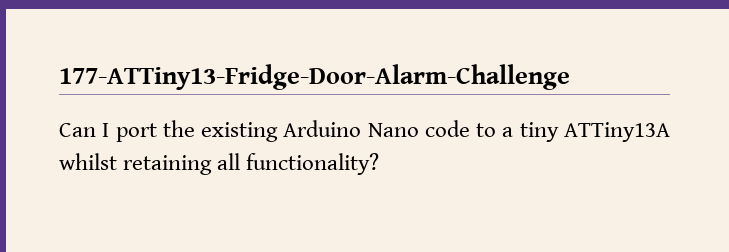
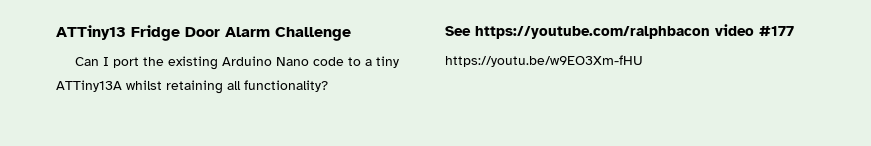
- 177-ATTiny13-Fridge-Door-Alarm-Challenge
+ ATTiny13 Fridge Door Alarm Challenge
+ See https://youtube.com/ralphbacon video #177
+ https://youtu.be/w9EO3Xm-fHU

